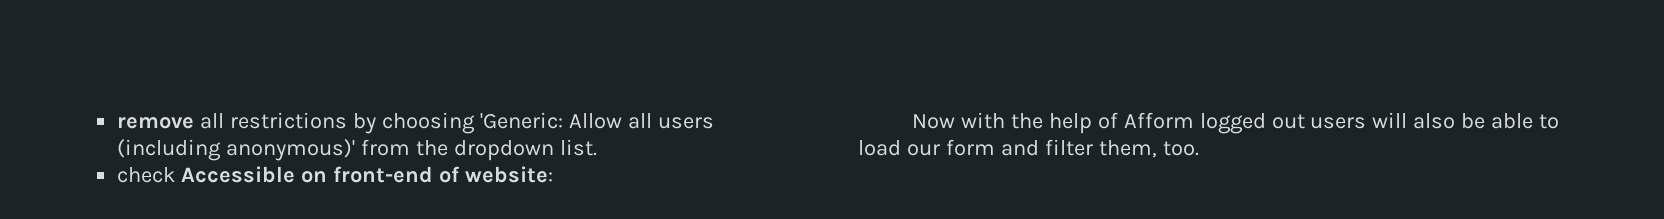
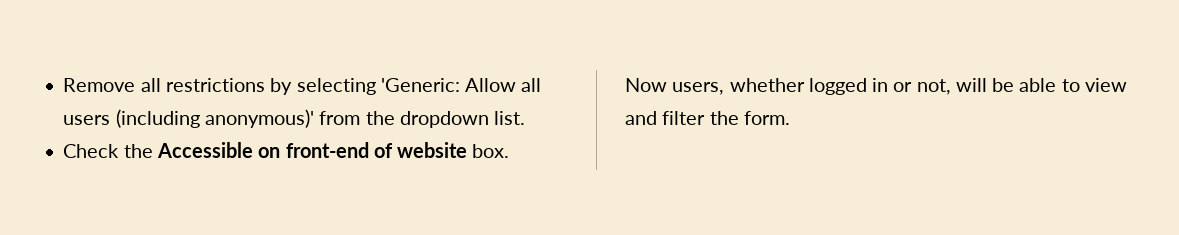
- remove all restrictions by choosing 'Generic: Allow all users (including anonymous)' from the dropdown list.
+ Remove all restrictions by selecting 'Generic: Allow all users (including anonymous)' from the dropdown list.
- check Accessible on front-end of website:
+ Check the Accessible on front-end of website box.
- Now with the help of Afform logged out users will also be able to load our form and filter them, too.
+ Now users, whether logged in or not, will be able to view and filter the form.

